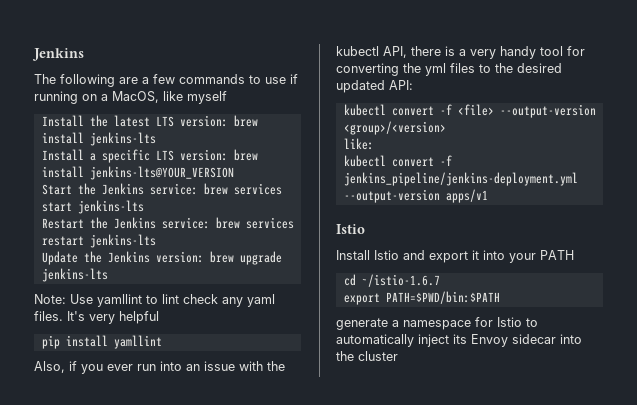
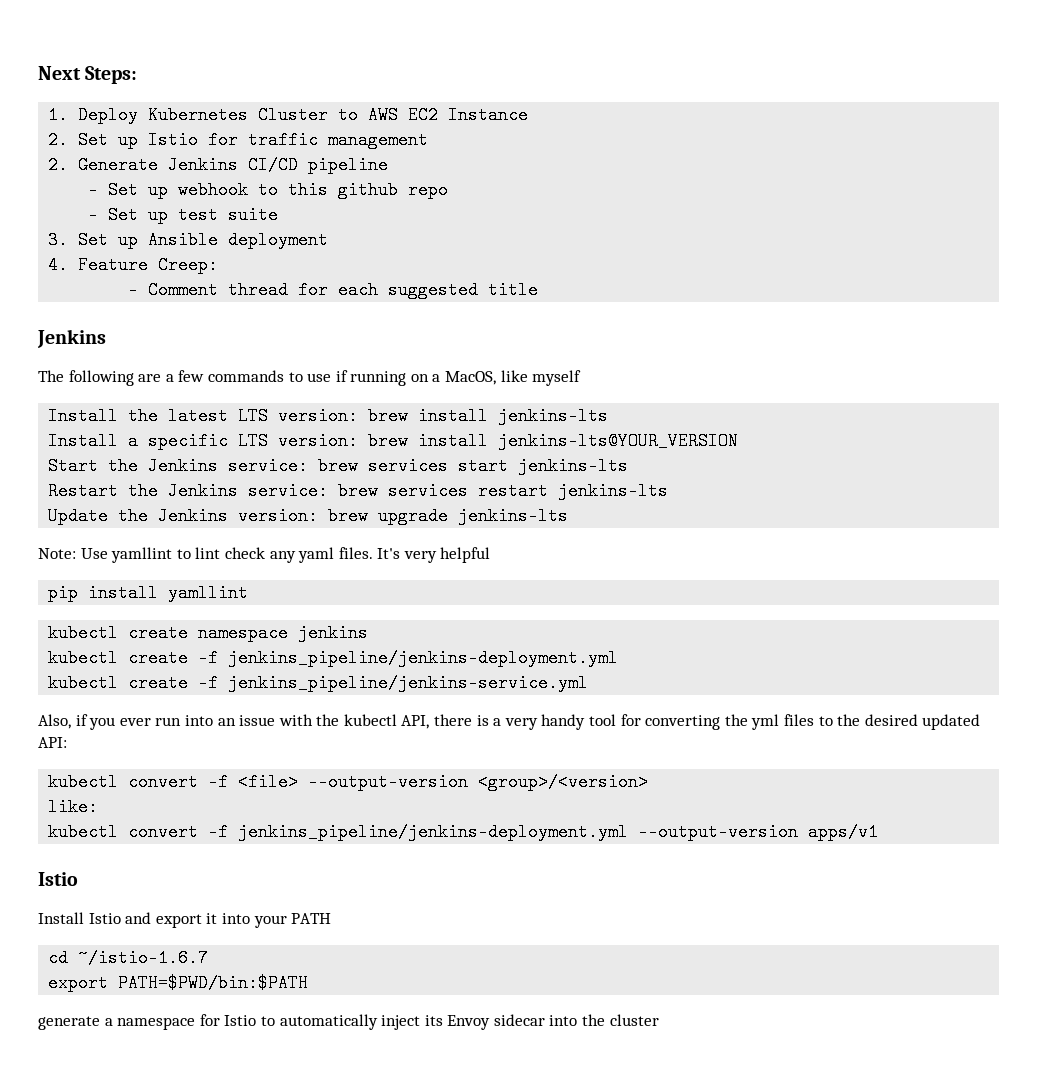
+ Next Steps:
+ 1. Deploy Kubernetes Cluster to AWS EC2 Instance
+ 2. Set up Istio for traffic management
+ 2. Generate Jenkins CI/CD pipeline
+ - Set up webhook to this github repo
+ - Set up test suite
+ 3. Set up Ansible deployment
+ 4. Feature Creep:
+ - Comment thread for each suggested title
+ kubectl create namespace jenkins
+ kubectl create -f jenkins_pipeline/jenkins-deployment.yml
+ kubectl create -f jenkins_pipeline/jenkins-service.yml

